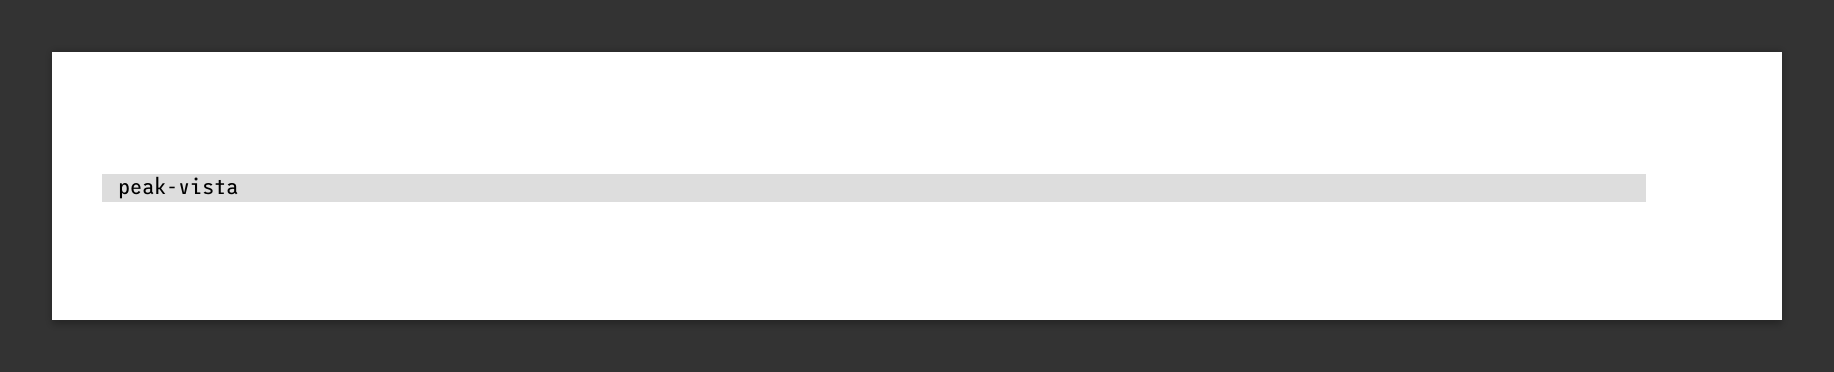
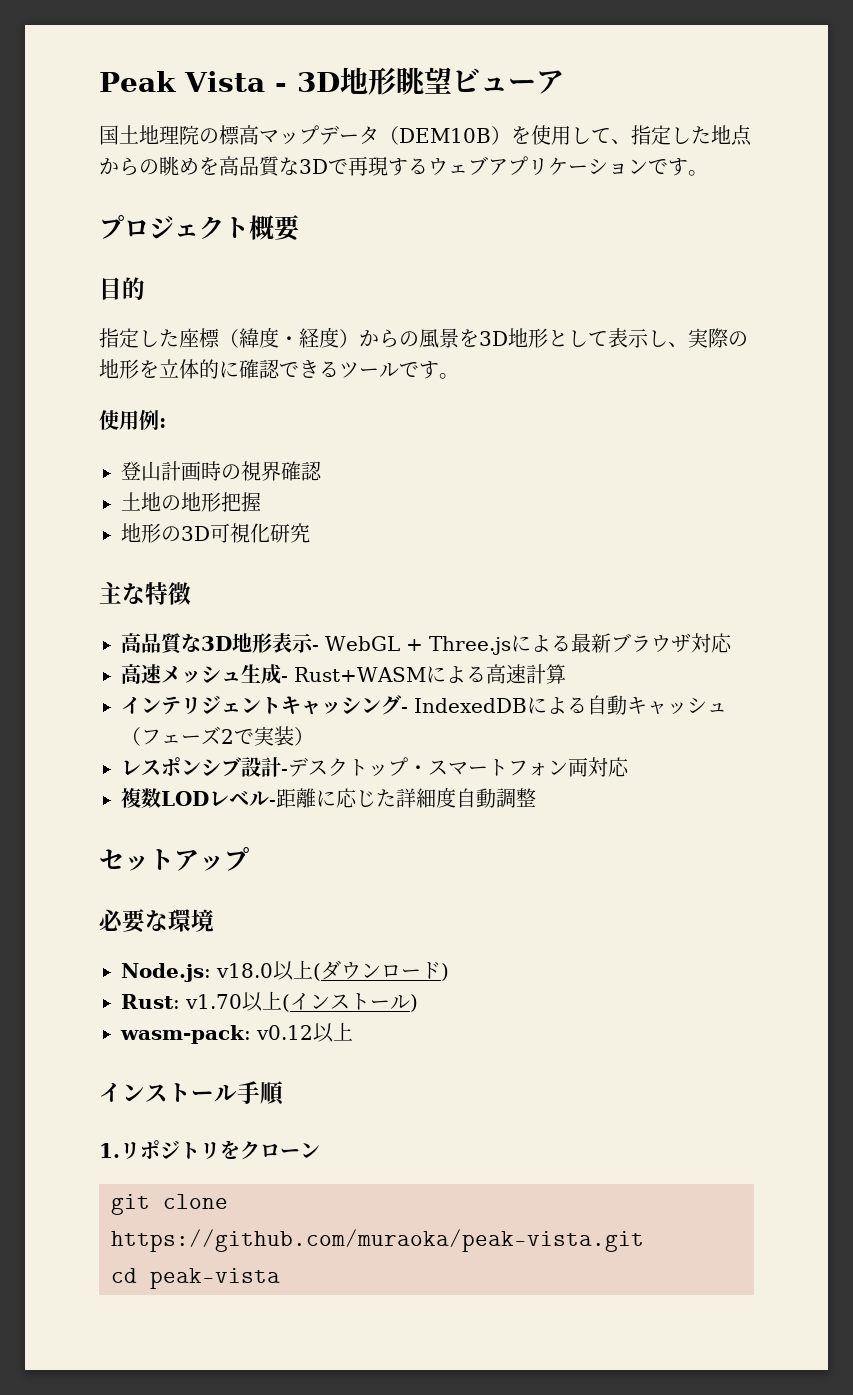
- peak-vista
+ Peak Vista - 3D地形眺望ビューア
+ 国土地理院の標高マップデータ（DEM10B）を使用して、指定した地点からの眺めを高品質な3Dで再現するウェブアプリケーションです。
+ プロジェクト概要
+ 目的
+ 指定した座標（緯度・経度）からの風景を3D地形として表示し、実際の地形を立体的に確認できるツールです。
+ 使用例:
+ 登山計画時の視界確認
+ 土地の地形把握
+ 地形の3D可視化研究
+ 主な特徴
+ 高品質な3D地形表示- WebGL + Three.jsによる最新ブラウザ対応
+ 高速メッシュ生成- Rust+WASMによる高速計算
+ インテリジェントキャッシング- IndexedDBによる自動キャッシュ（フェーズ2で実装）
+ レスポンシブ設計-デスクトップ・スマートフォン両対応
+ 複数LODレベル-距離に応じた詳細度自動調整
+ セットアップ
+ 必要な環境
+ Node.js: v18.0以上(ダウンロード)
+ Rust: v1.70以上(インストール)
+ wasm-pack: v0.12以上
+ インストール手順
+ 1.リポジトリをクローン
+ git clone https://github.com/muraoka/peak-vista.git
+ cd peak-vista

